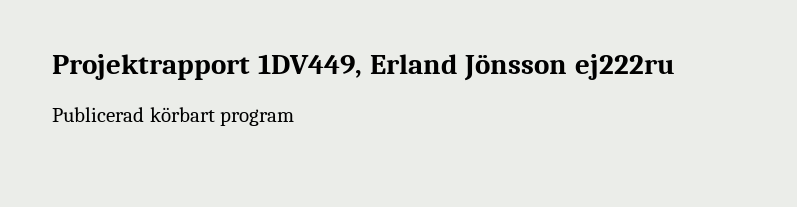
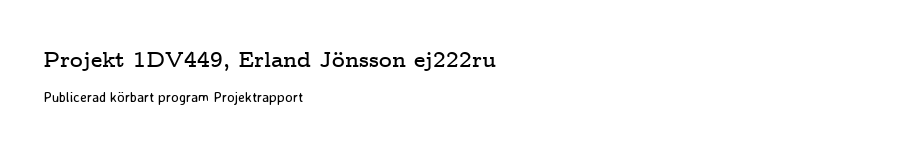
- Projektrapport 1DV449, Erland Jönsson ej222ru
+ Projekt 1DV449, Erland Jönsson ej222ru
- Publicerad körbart program
+ Publicerad körbart program Projektrapport

